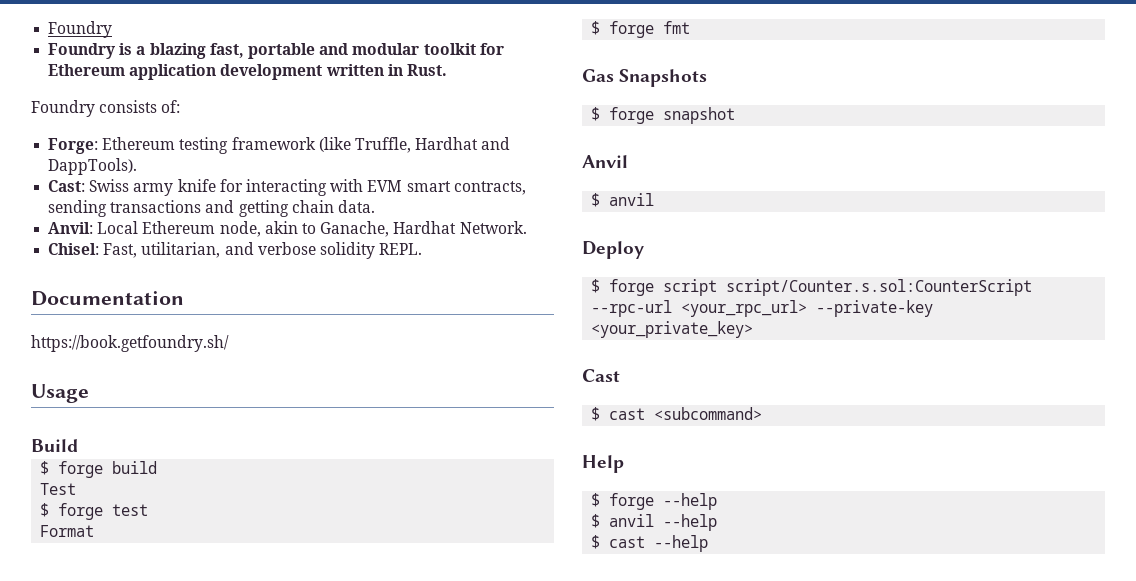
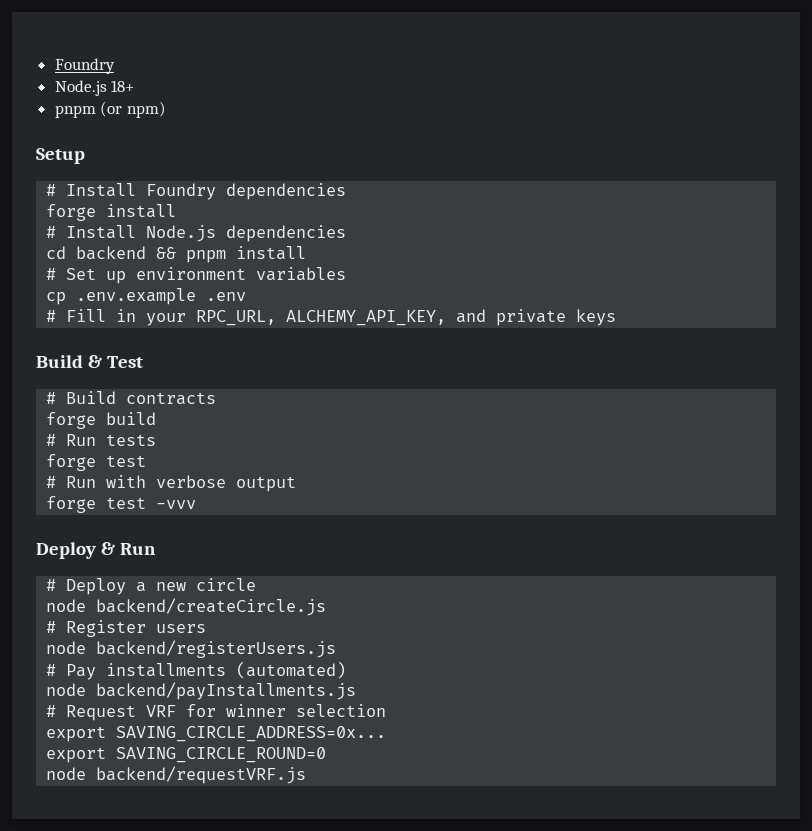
- Foundry is a blazing fast, portable and modular toolkit for Ethereum application development written in Rust.
- Foundry consists of:
- Forge: Ethereum testing framework (like Truffle, Hardhat and DappTools).
- Cast: Swiss army knife for interacting with EVM smart contracts, sending transactions and getting chain data.
- Anvil: Local Ethereum node, akin to Ganache, Hardhat Network.
- Chisel: Fast, utilitarian, and verbose solidity REPL.
- Documentation
- https://book.getfoundry.sh/
- Usage
- Build
- $ forge build
+ Node.js 18+
+ pnpm (or npm)
+ Setup
+ # Install Foundry dependencies
+ forge install
+ # Install Node.js dependencies
+ cd backend && pnpm install
+ # Set up environment variables
+ cp .env.example .env
+ # Fill in your RPC_URL, ALCHEMY_API_KEY, and private keys
+ Build & Test
+ # Build contracts
+ forge build
- Test
- $ forge test
+ # Run tests
+ forge test
- Format
- $ forge fmt
- Gas Snapshots
- $ forge snapshot
- Anvil
- $ anvil
- Deploy
- $ forge script script/Counter.s.sol:CounterScript --rpc-url <your_rpc_url> --private-key <your_private_key>
- Cast
- $ cast <subcommand>
- Help
- $ forge --help
- $ anvil --help
- $ cast --help
+ # Run with verbose output
+ forge test -vvv
+ Deploy & Run
+ # Deploy a new circle
+ node backend/createCircle.js
+ # Register users
+ node backend/registerUsers.js
+ # Pay installments (automated)
+ node backend/payInstallments.js
+ # Request VRF for winner selection
+ export SAVING_CIRCLE_ADDRESS=0x...
+ export SAVING_CIRCLE_ROUND=0
+ node backend/requestVRF.js

